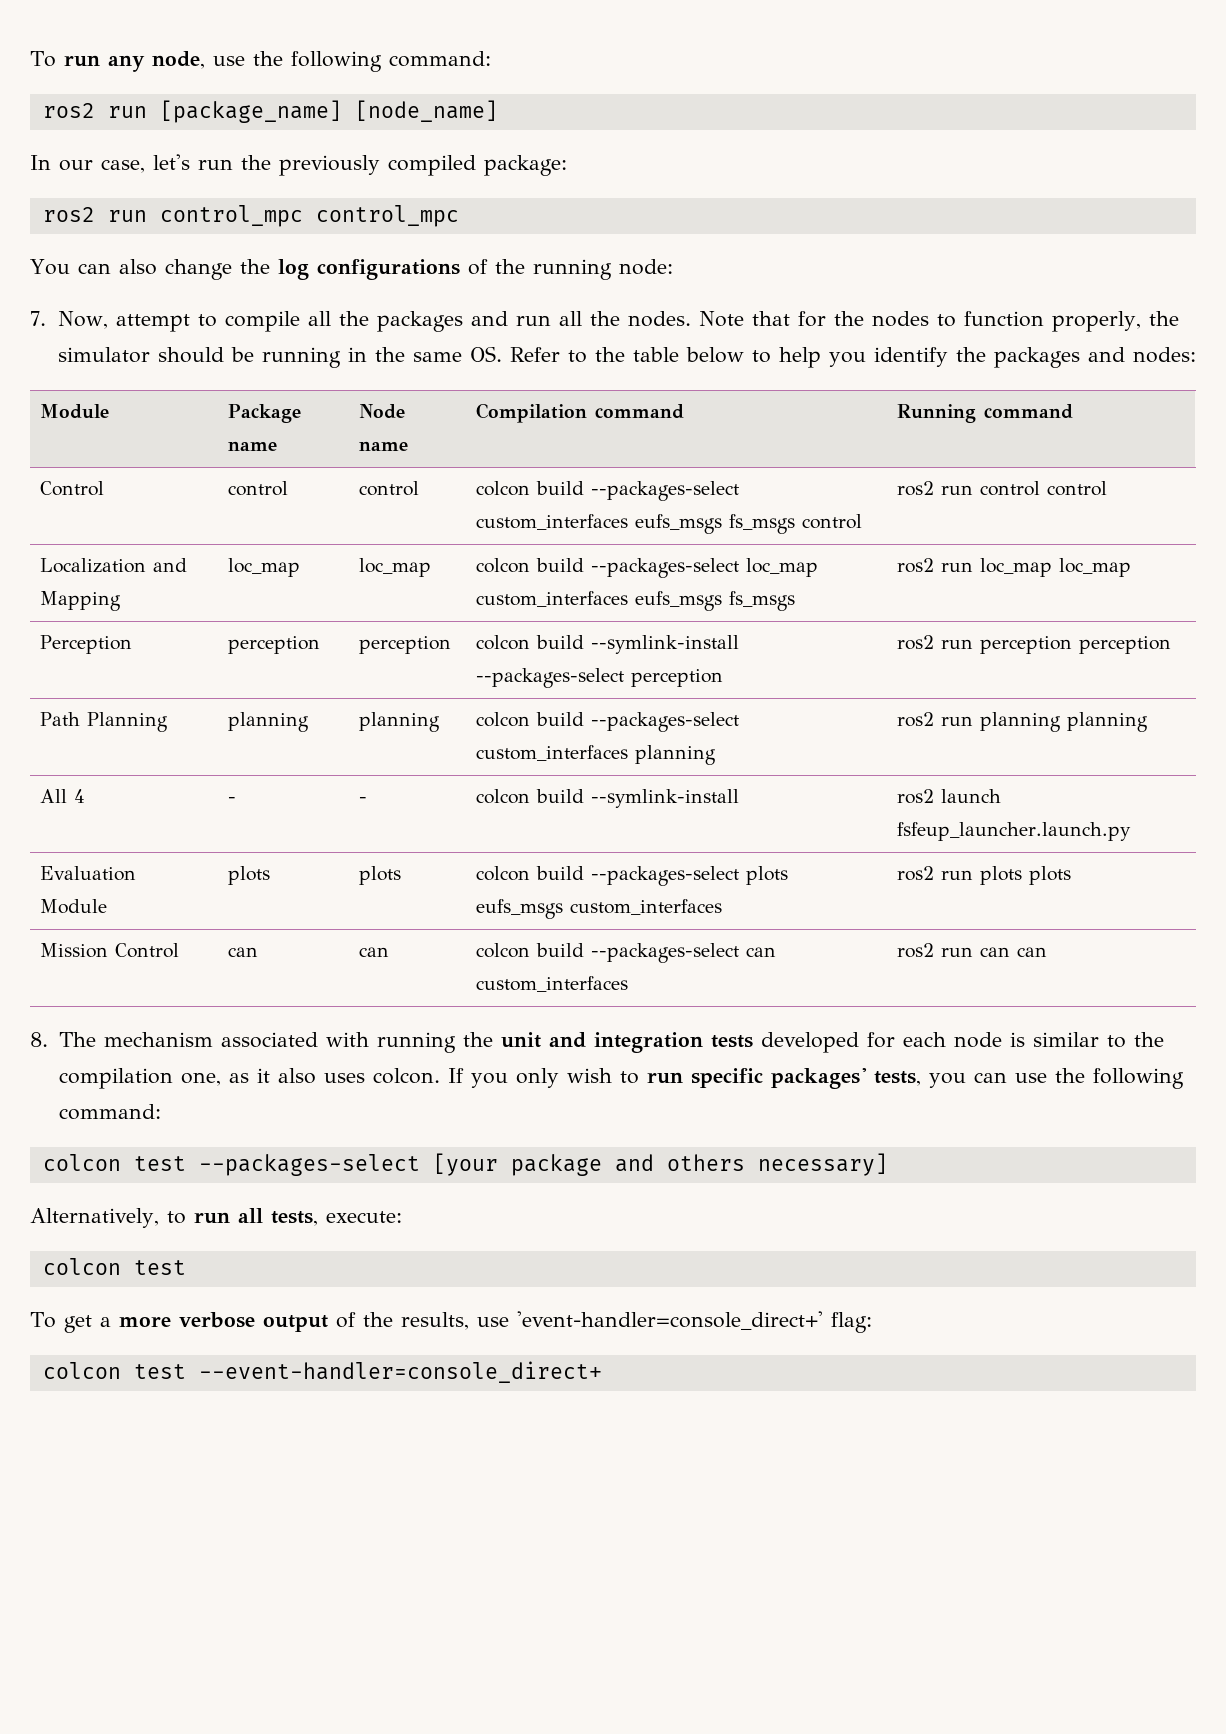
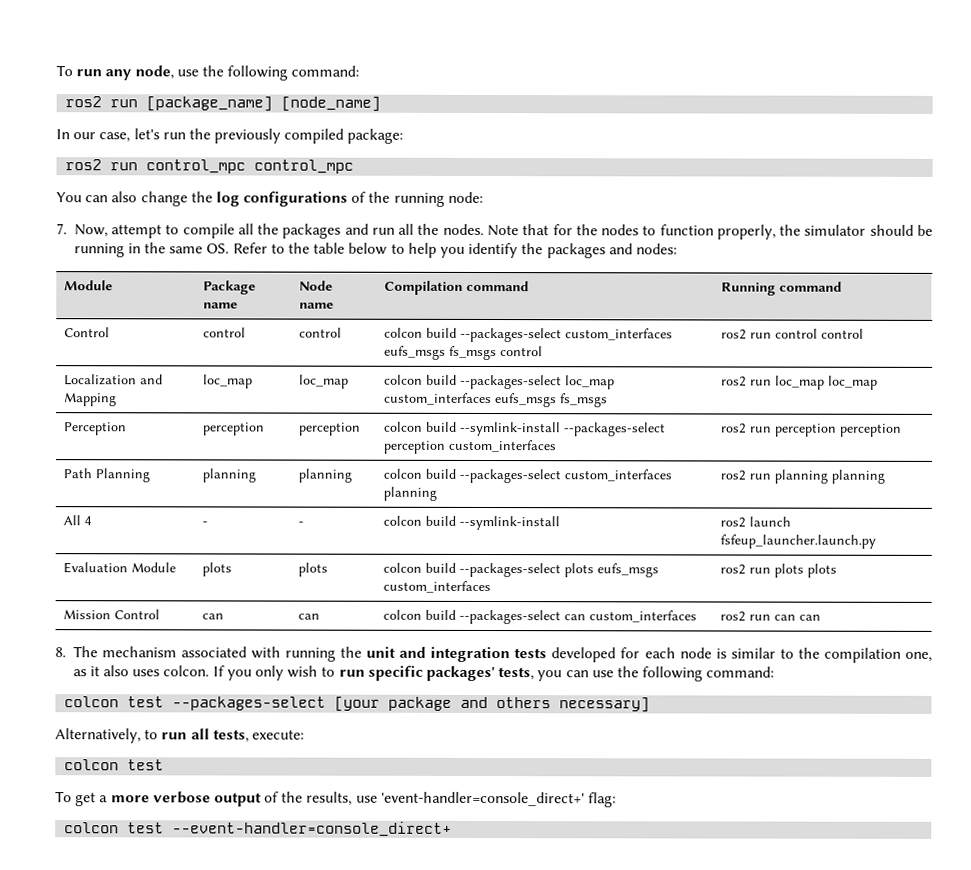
- Perception | perception | perception | colcon build --symlink-install --packages-select perception | ros2 run perception perception
+ Perception | perception | perception | colcon build --symlink-install --packages-select perception custom_interfaces | ros2 run perception perception

